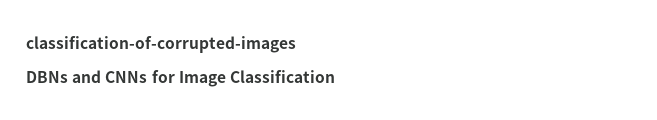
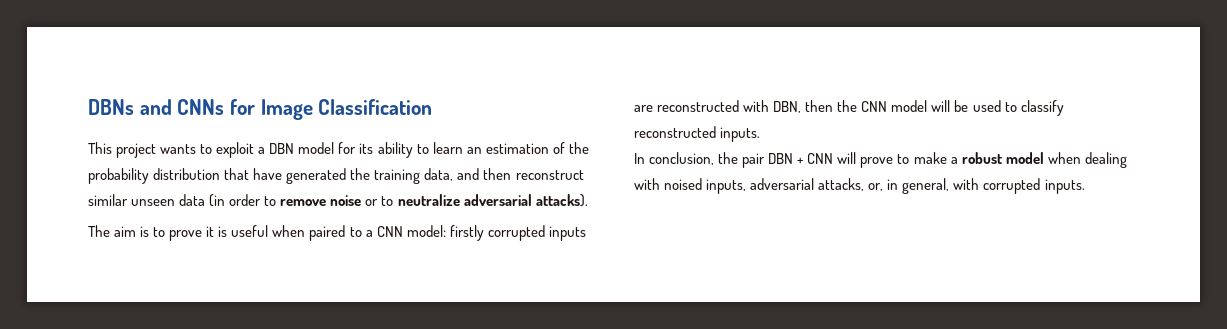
- classification-of-corrupted-images
+ This project wants to exploit a DBN model for its ability to learn an estimation of the probability distribution that have generated the training data, and then reconstruct similar unseen data (in order to remove noise or to neutralize adversarial attacks).
+ The aim is to prove it is useful when paired to a CNN model: firstly corrupted inputs are reconstructed with DBN, then the CNN model will be used to classify reconstructed inputs.
+ In conclusion, the pair DBN + CNN will prove to make a robust model when dealing with noised inputs, adversarial attacks, or, in general, with corrupted inputs.

